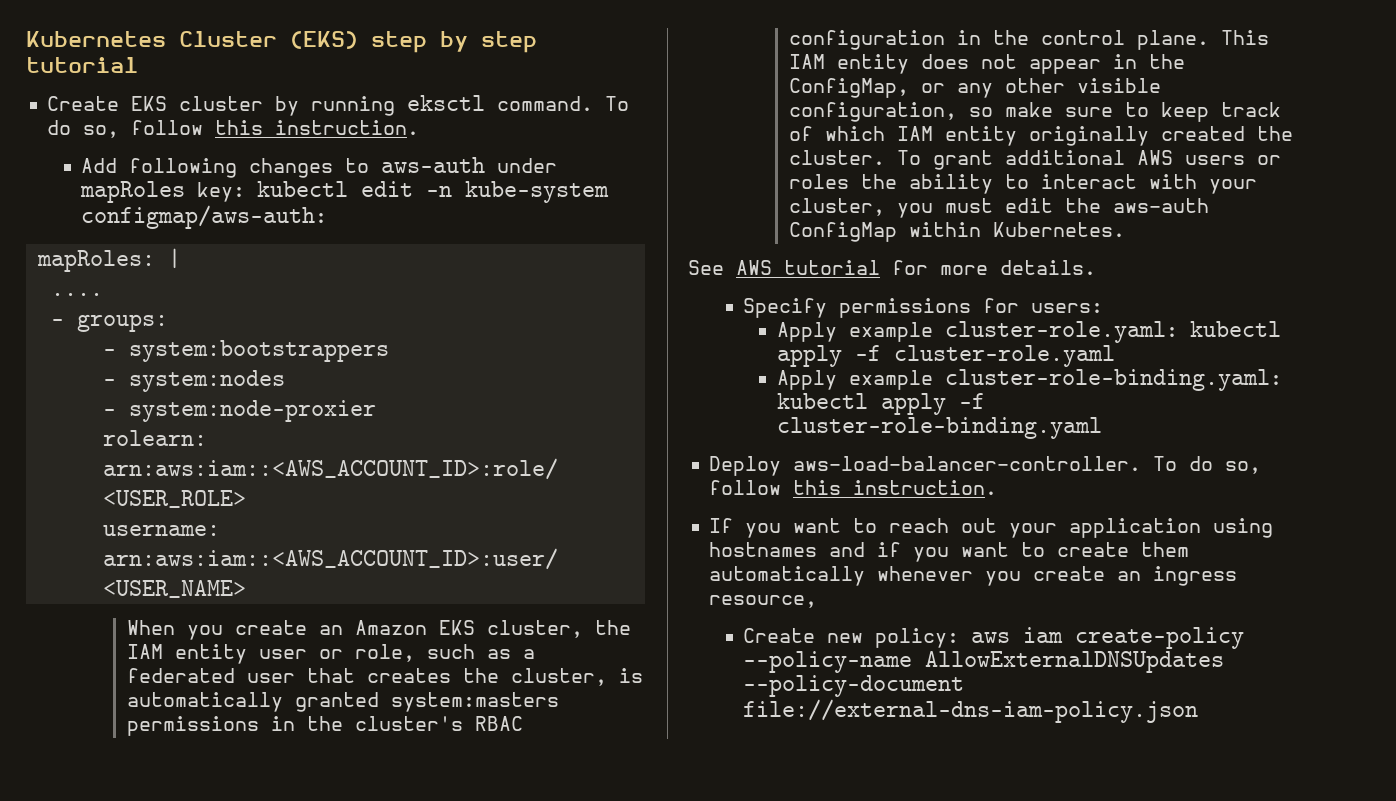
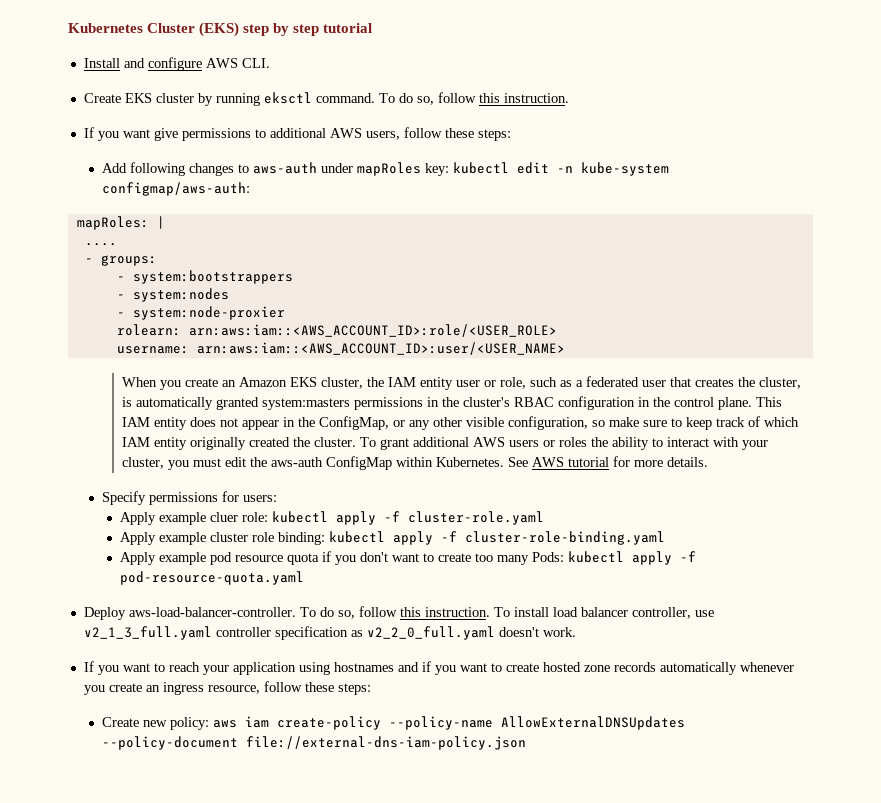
+ Install and configure AWS CLI.
+ If you want give permissions to additional AWS users, follow these steps:
- To grant additional AWS users or roles the ability to interact with your cluster, you must edit the aws-auth ConfigMap within Kubernetes.
- See AWS tutorial for more details.
+ To grant additional AWS users or roles the ability to interact with your cluster, you must edit the aws-auth ConfigMap within Kubernetes. See AWS tutorial for more details.
- Apply example cluster-role.yaml: kubectl apply -f cluster-role.yaml
+ Apply example cluer role: kubectl apply -f cluster-role.yaml
- Apply example cluster-role-binding.yaml: kubectl apply -f cluster-role-binding.yaml
+ Apply example cluster role binding: kubectl apply -f cluster-role-binding.yaml
+ Apply example pod resource quota if you don't want to create too many Pods: kubectl apply -f pod-resource-quota.yaml
+ To install load balancer controller, use v2_1_3_full.yaml controller specification as v2_2_0_full.yaml doesn't work.
- If you want to reach out your application using hostnames and if you want to create them automatically whenever you create an ingress resource,
+ If you want to reach your application using hostnames and if you want to create hosted zone records automatically whenever you create an ingress resource, follow these steps:

